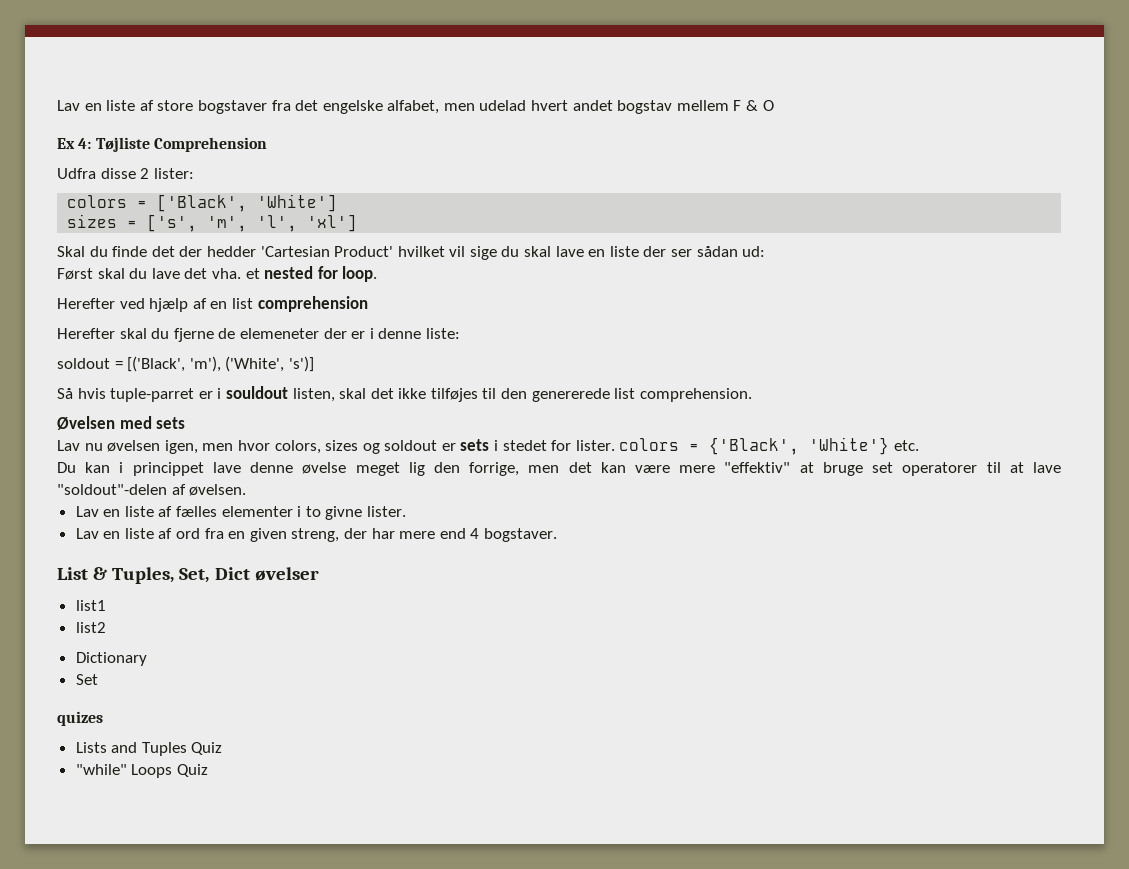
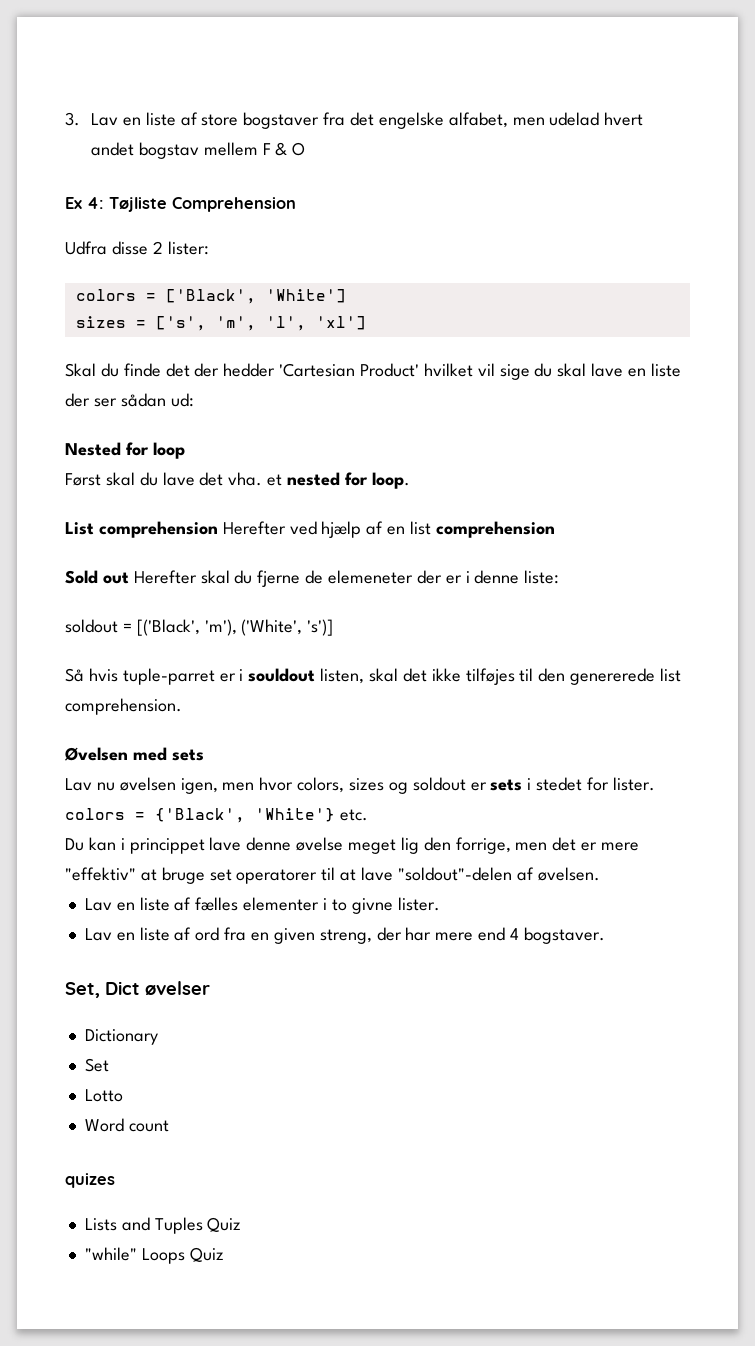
- Lav en liste af store bogstaver fra det engelske alfabet, men udelad hvert andet bogstav mellem F & O
+ 3. Lav en liste af store bogstaver fra det engelske alfabet, men udelad hvert andet bogstav mellem F & O
+ Nested for loop
- Herefter ved hjælp af en list comprehension
+ List comprehension Herefter ved hjælp af en list comprehension
- Herefter skal du fjerne de elemeneter der er i denne liste:
+ Sold out Herefter skal du fjerne de elemeneter der er i denne liste:
- Du kan i princippet lave denne øvelse meget lig den forrige, men det kan være mere "effektiv" at bruge set operatorer til at lave "soldout"-delen af øvelsen.
+ Du kan i princippet lave denne øvelse meget lig den forrige, men det er mere "effektiv" at bruge set operatorer til at lave "soldout"-delen af øvelsen.
- List & Tuples, Set, Dict øvelser
+ Set, Dict øvelser
- list1
- list2
+ Lotto
+ Word count

